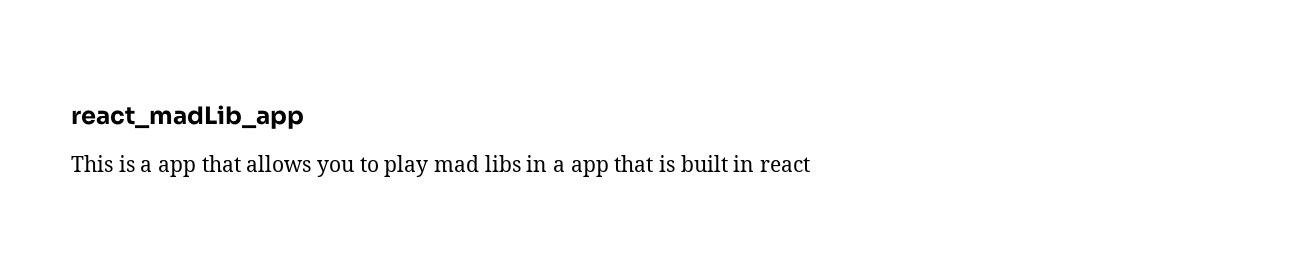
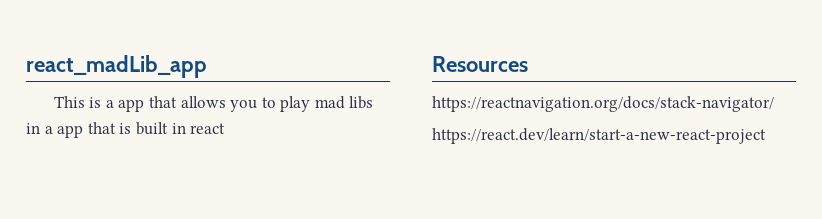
+ Resources
+ https://reactnavigation.org/docs/stack-navigator/
+ https://react.dev/learn/start-a-new-react-project

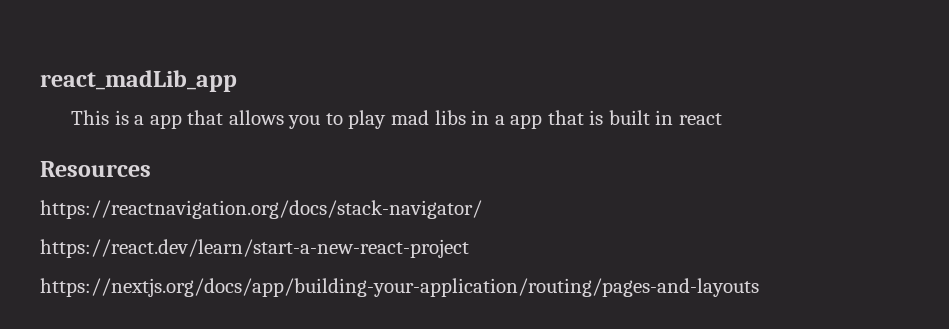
+ https://nextjs.org/docs/app/building-your-application/routing/pages-and-layouts

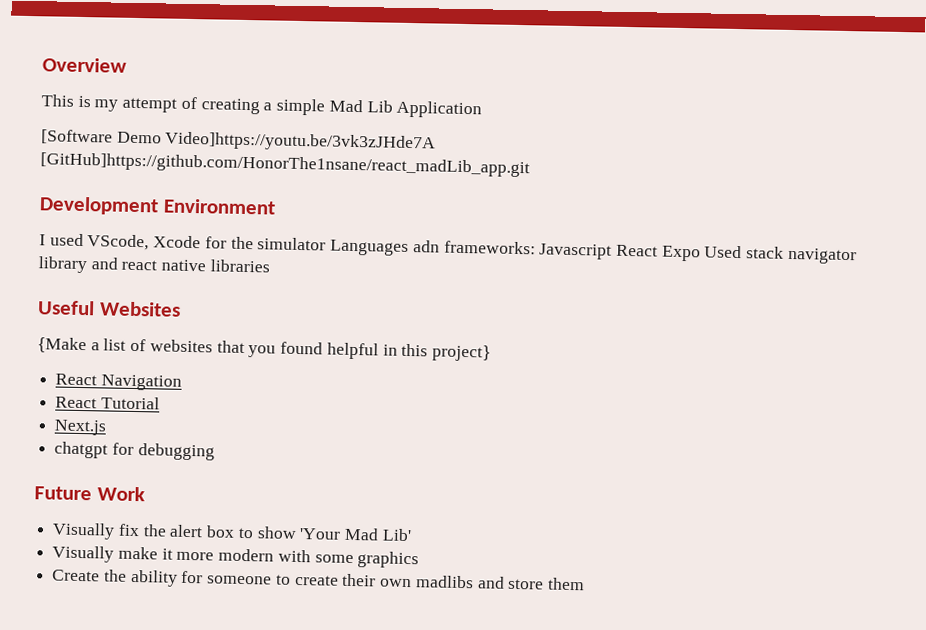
- react_madLib_app
+ Overview
- This is a app that allows you to play mad libs in a app that is built in react
- Resources
- https://reactnavigation.org/docs/stack-navigator/
- https://react.dev/learn/start-a-new-react-project
- https://nextjs.org/docs/app/building-your-application/routing/pages-and-layouts
+ This is my attempt of creating a simple Mad Lib Application
+ [Software Demo Video]https://youtu.be/3vk3zJHde7A [GitHub]https://github.com/HonorThe1nsane/react_madLib_app.git
+ Development Environment
+ I used VScode, Xcode for the simulator Languages adn frameworks: Javascript React Expo Used stack navigator library and react native libraries
+ Useful Websites
+ {Make a list of websites that you found helpful in this project}
+ React Navigation
+ React Tutorial
+ Next.js
+ chatgpt for debugging
+ Future Work
+ Visually fix the alert box to show 'Your Mad Lib'
+ Visually make it more modern with some graphics
+ Create the ability for someone to create their own madlibs and store them

